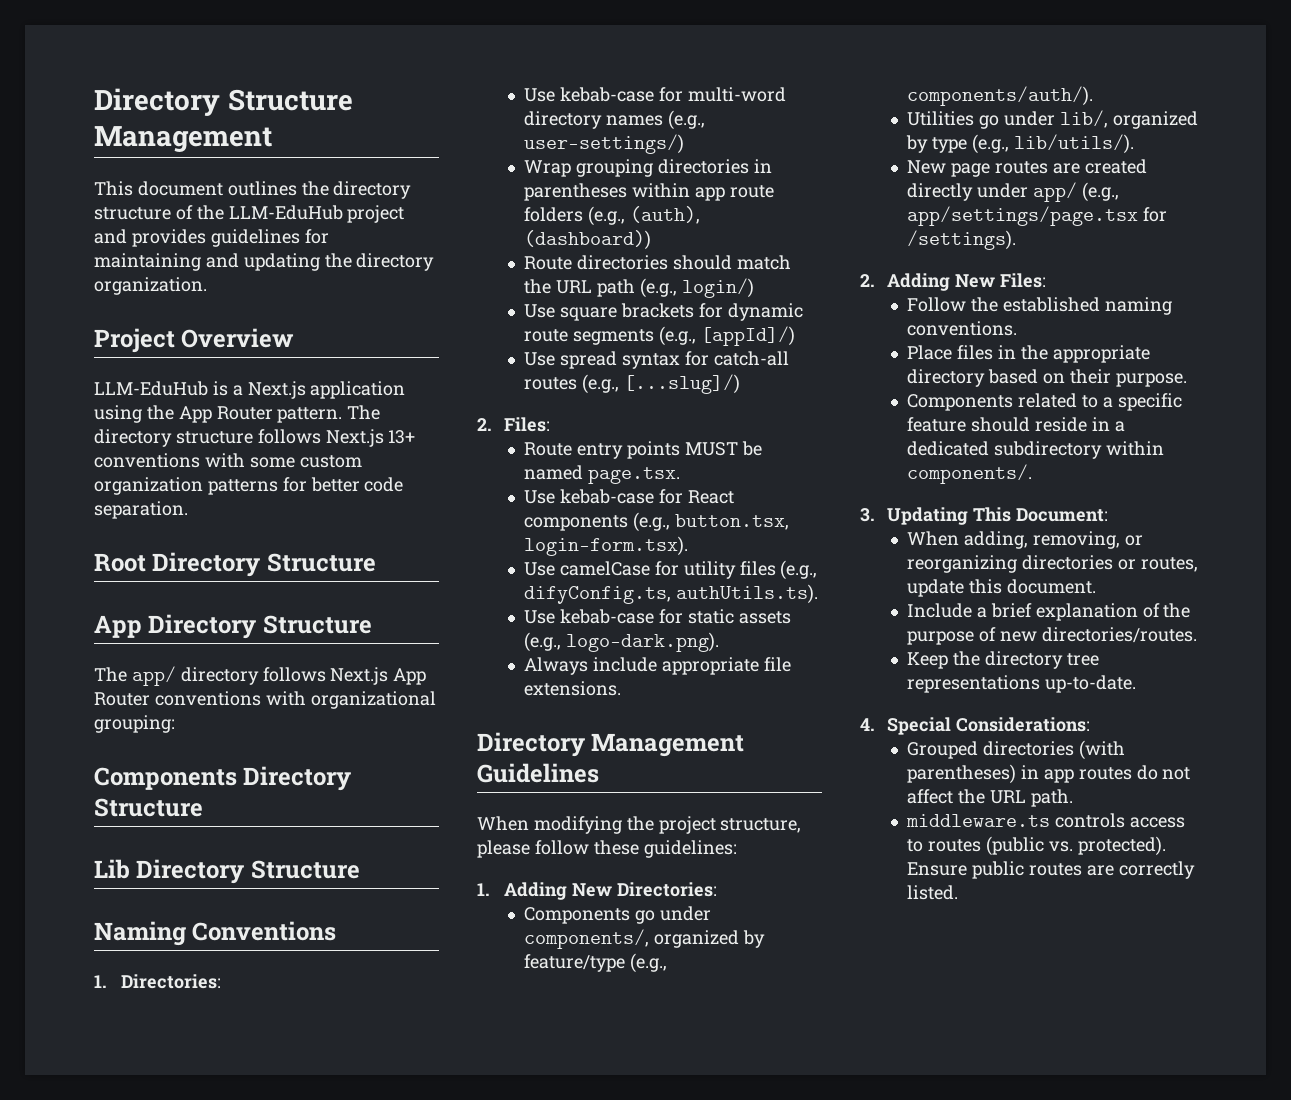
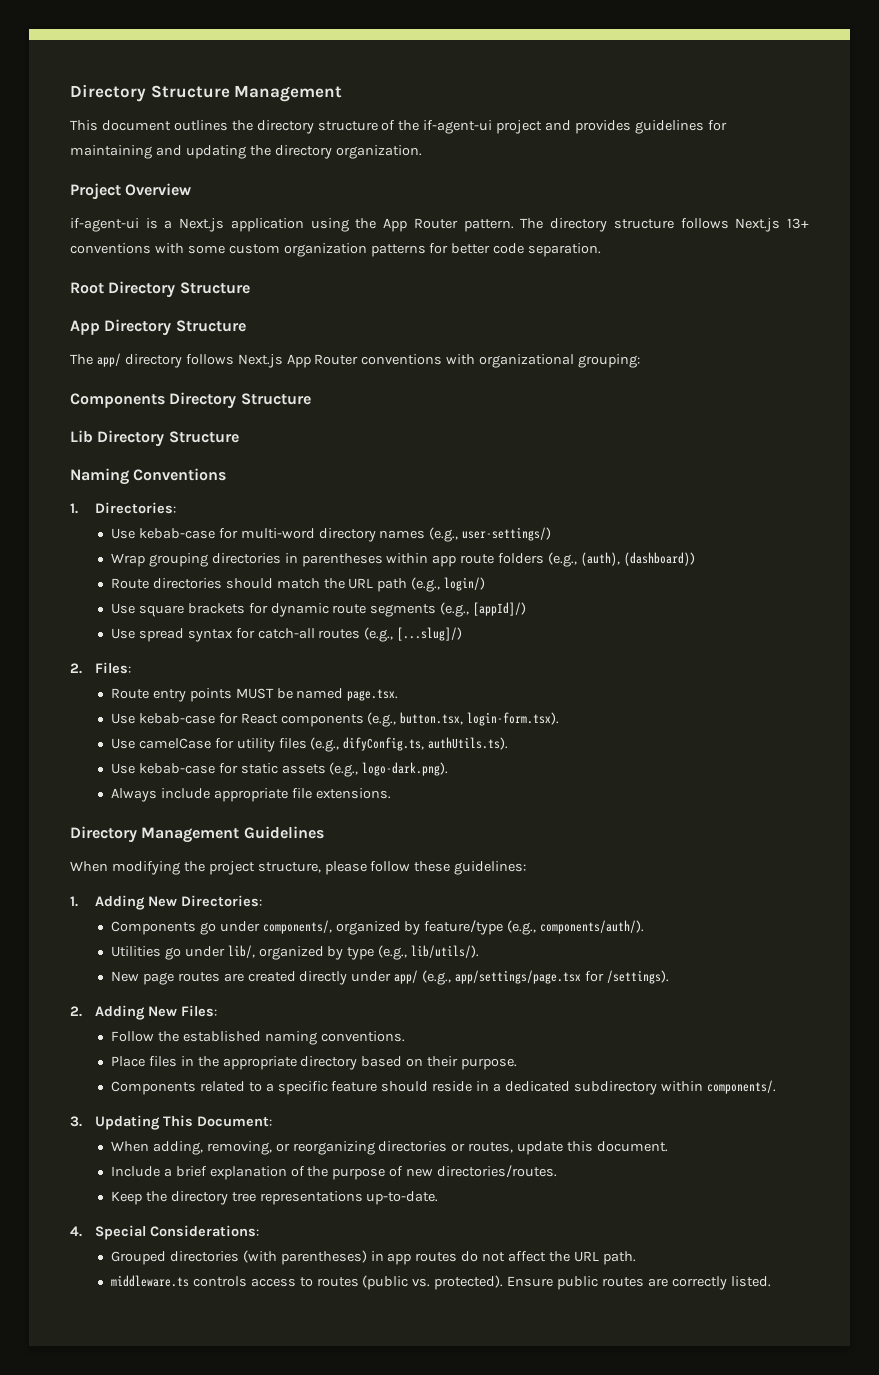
- This document outlines the directory structure of the LLM-EduHub project and provides guidelines for maintaining and updating the directory organization.
+ This document outlines the directory structure of the if-agent-ui project and provides guidelines for maintaining and updating the directory organization.
- LLM-EduHub is a Next.js application using the App Router pattern.
+ if-agent-ui is a Next.js application using the App Router pattern.

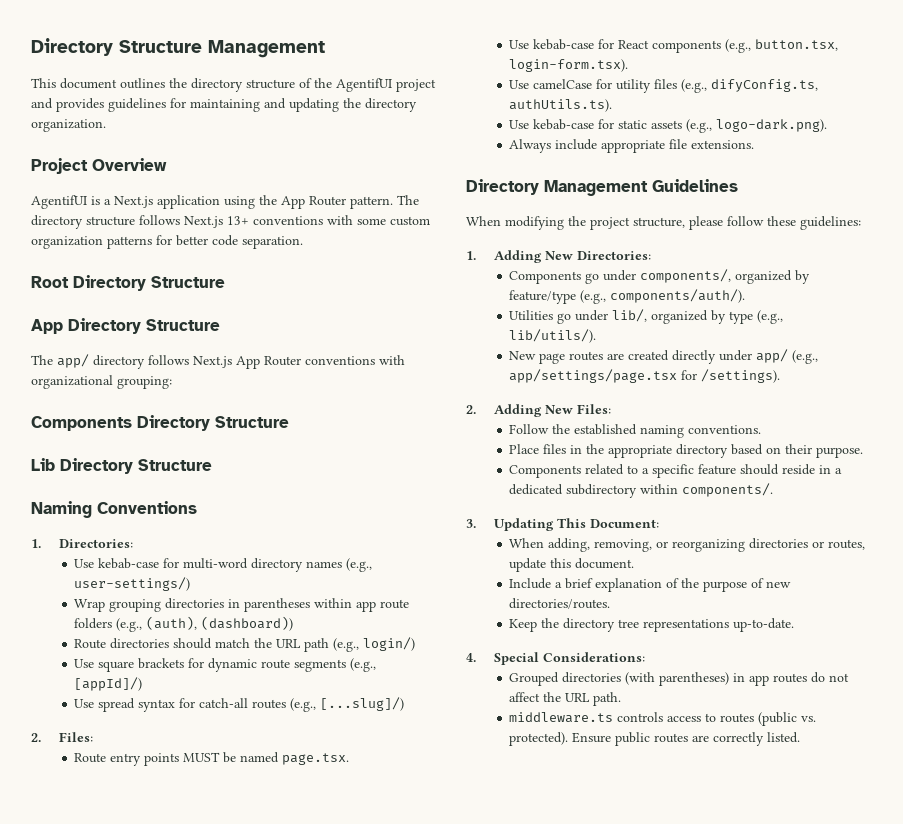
- This document outlines the directory structure of the if-agent-ui project and provides guidelines for maintaining and updating the directory organization.
+ This document outlines the directory structure of the AgentifUI project and provides guidelines for maintaining and updating the directory organization.
- if-agent-ui is a Next.js application using the App Router pattern.
+ AgentifUI is a Next.js application using the App Router pattern.

